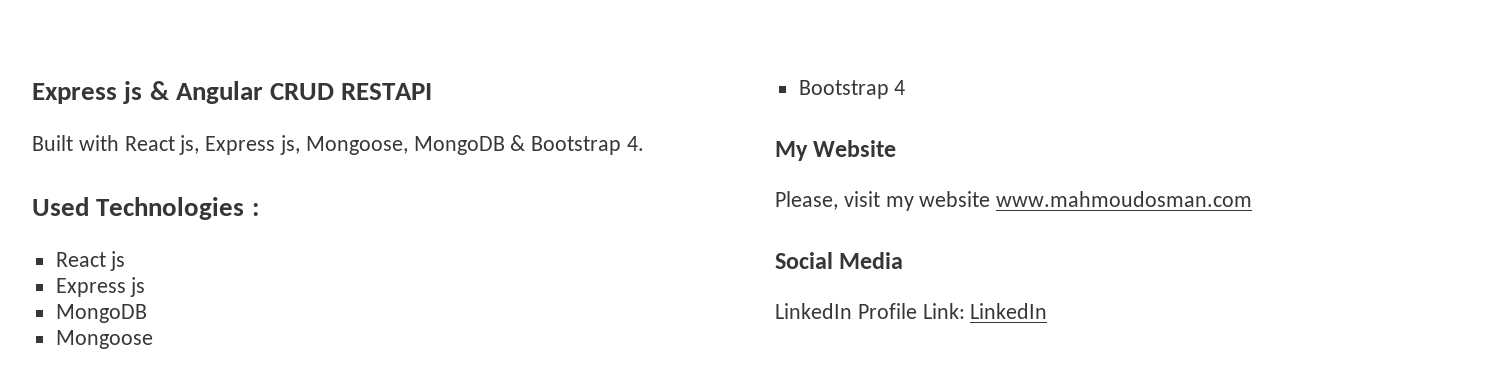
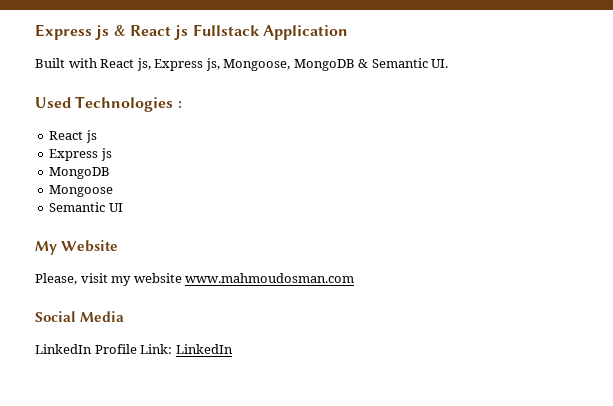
- Express js & Angular CRUD RESTAPI
+ Express js & React js Fullstack Application
- Built with React js, Express js, Mongoose, MongoDB & Bootstrap 4.
+ Built with React js, Express js, Mongoose, MongoDB & Semantic UI.
- Bootstrap 4
+ Semantic UI

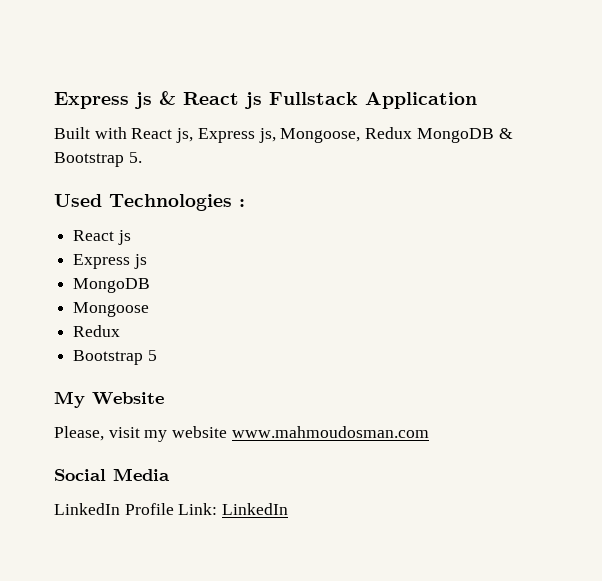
- Built with React js, Express js, Mongoose, MongoDB & Semantic UI.
+ Built with React js, Express js, Mongoose, Redux MongoDB & Bootstrap 5.
  Mongoose
- Semantic UI
+ Redux
+ Bootstrap 5

